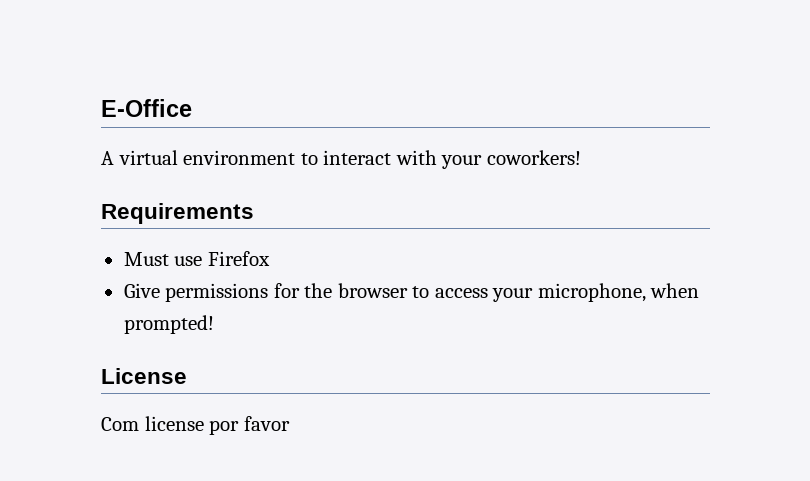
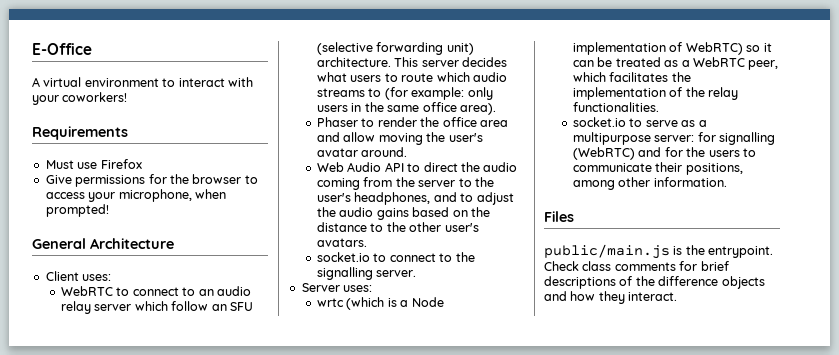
- License
- Com license por favor
+ General Architecture
+ Client uses:
+ WebRTC to connect to an audio relay server which follow an SFU (selective forwarding unit) architecture. This server decides what users to route which audio streams to (for example: only users in the same office area).
+ Phaser to render the office area and allow moving the user's avatar around.
+ Web Audio API to direct the audio coming from the server to the user's headphones, and to adjust the audio gains based on the distance to the other user's avatars.
+ socket.io to connect to the signalling server.
+ Server uses:
+ wrtc (which is a Node implementation of WebRTC) so it can be treated as a WebRTC peer, which facilitates the implementation of the relay functionalities.
+ socket.io to serve as a multipurpose server: for signalling (WebRTC) and for the users to communicate their positions, among other information.
+ Files
+ public/main.js is the entrypoint. Check class comments for brief descriptions of the difference objects and how they interact.

